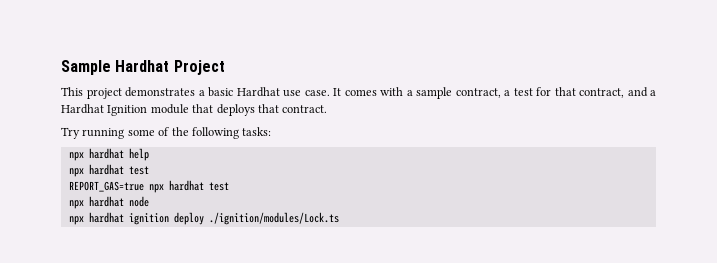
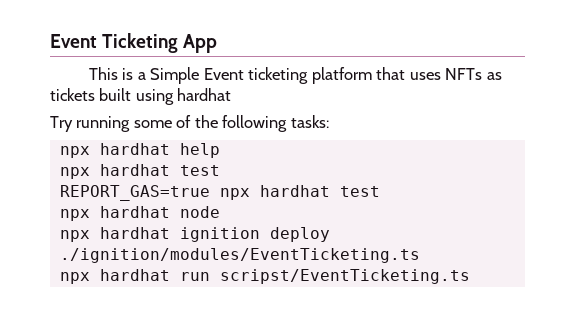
- Sample Hardhat Project
- This project demonstrates a basic Hardhat use case. It comes with a sample contract, a test for that contract, and a Hardhat Ignition module that deploys that contract.
+ Event Ticketing App
+ This is a Simple Event ticketing platform that uses NFTs as tickets built using hardhat
- npx hardhat ignition deploy ./ignition/modules/Lock.ts
+ npx hardhat ignition deploy ./ignition/modules/EventTicketing.ts
+ npx hardhat run scripst/EventTicketing.ts

